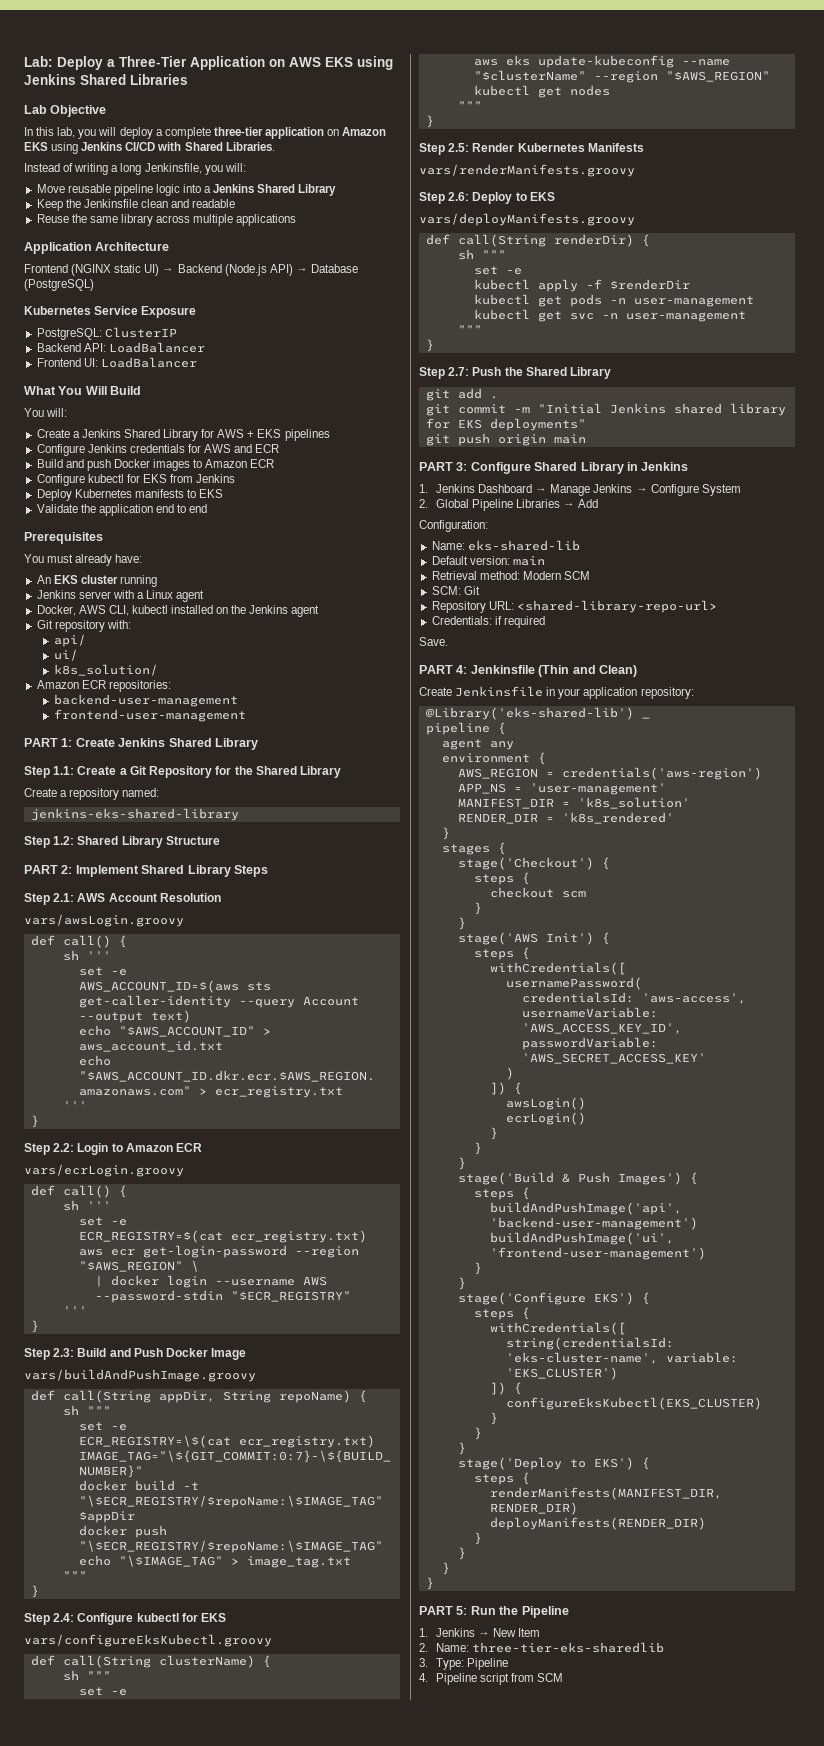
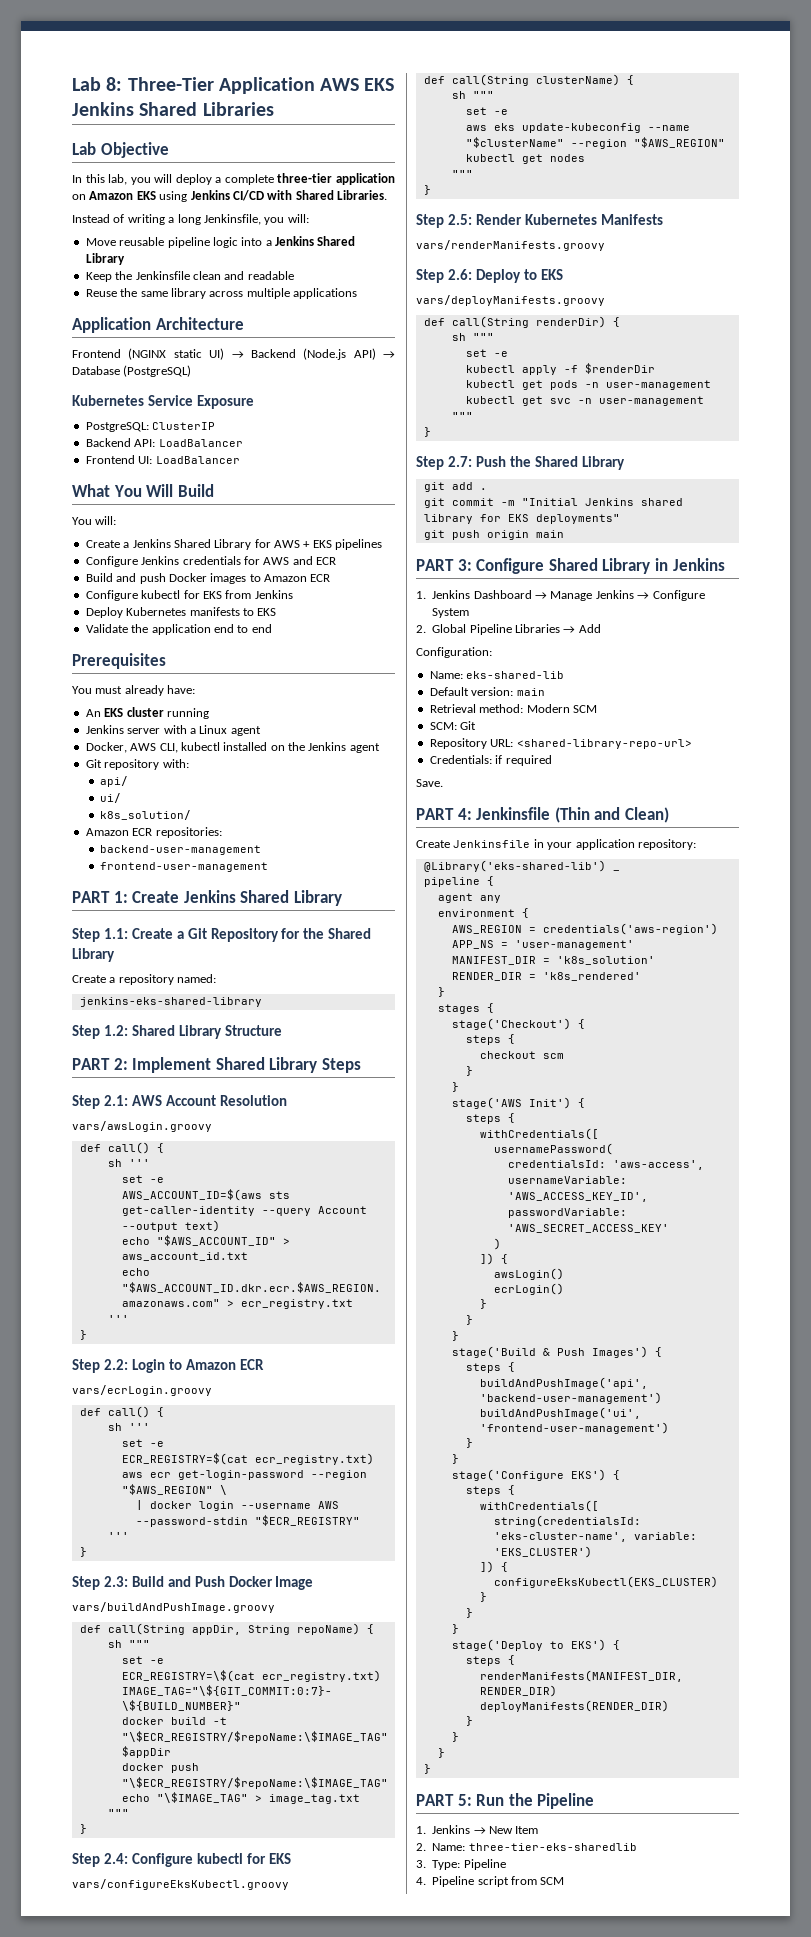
- Lab: Deploy a Three-Tier Application on AWS EKS using Jenkins Shared Libraries
+ Lab 8: Three-Tier Application AWS EKS Jenkins Shared Libraries

